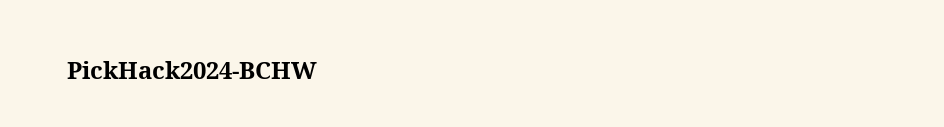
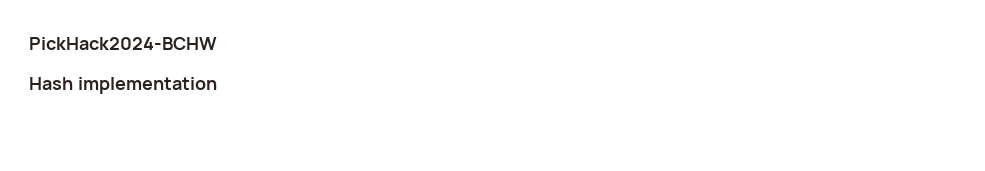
+ Hash implementation

